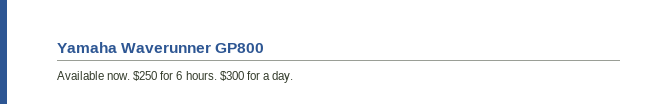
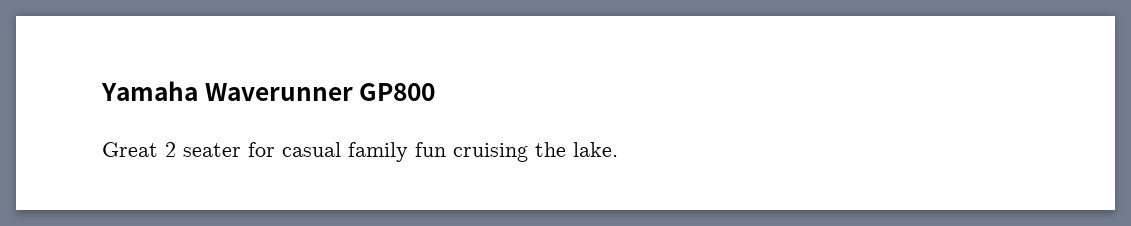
- Available now. $250 for 6 hours. $300 for a day.
+ Great 2 seater for casual family fun cruising the lake.

